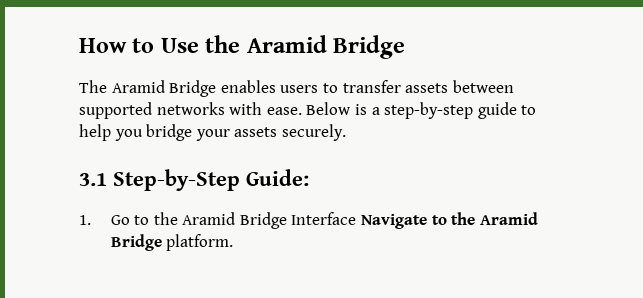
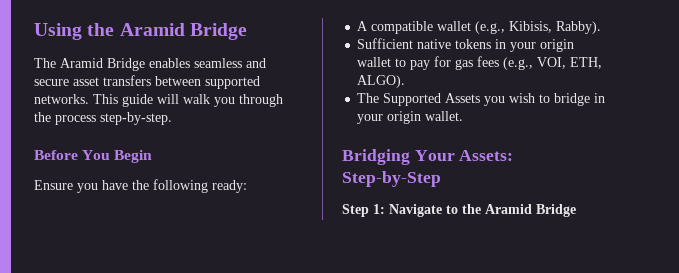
- How to Use the Aramid Bridge
+ Using the Aramid Bridge
- The Aramid Bridge enables users to transfer assets between supported networks with ease. Below is a step-by-step guide to help you bridge your assets securely.
- 3.1 Step-by-Step Guide:
- 1. Go to the Aramid Bridge Interface Navigate to the Aramid Bridge platform.
+ The Aramid Bridge enables seamless and secure asset transfers between supported networks. This guide will walk you through the process step-by-step.
+ Before You Begin
+ Ensure you have the following ready:
+ A compatible wallet (e.g., Kibisis, Rabby).
+ Sufficient native tokens in your origin wallet to pay for gas fees (e.g., VOI, ETH, ALGO).
+ The Supported Assets you wish to bridge in your origin wallet.
+ Bridging Your Assets: Step-by-Step
+ Step 1: Navigate to the Aramid Bridge

